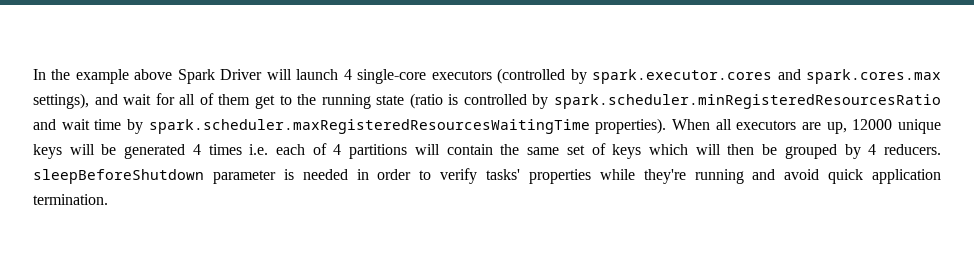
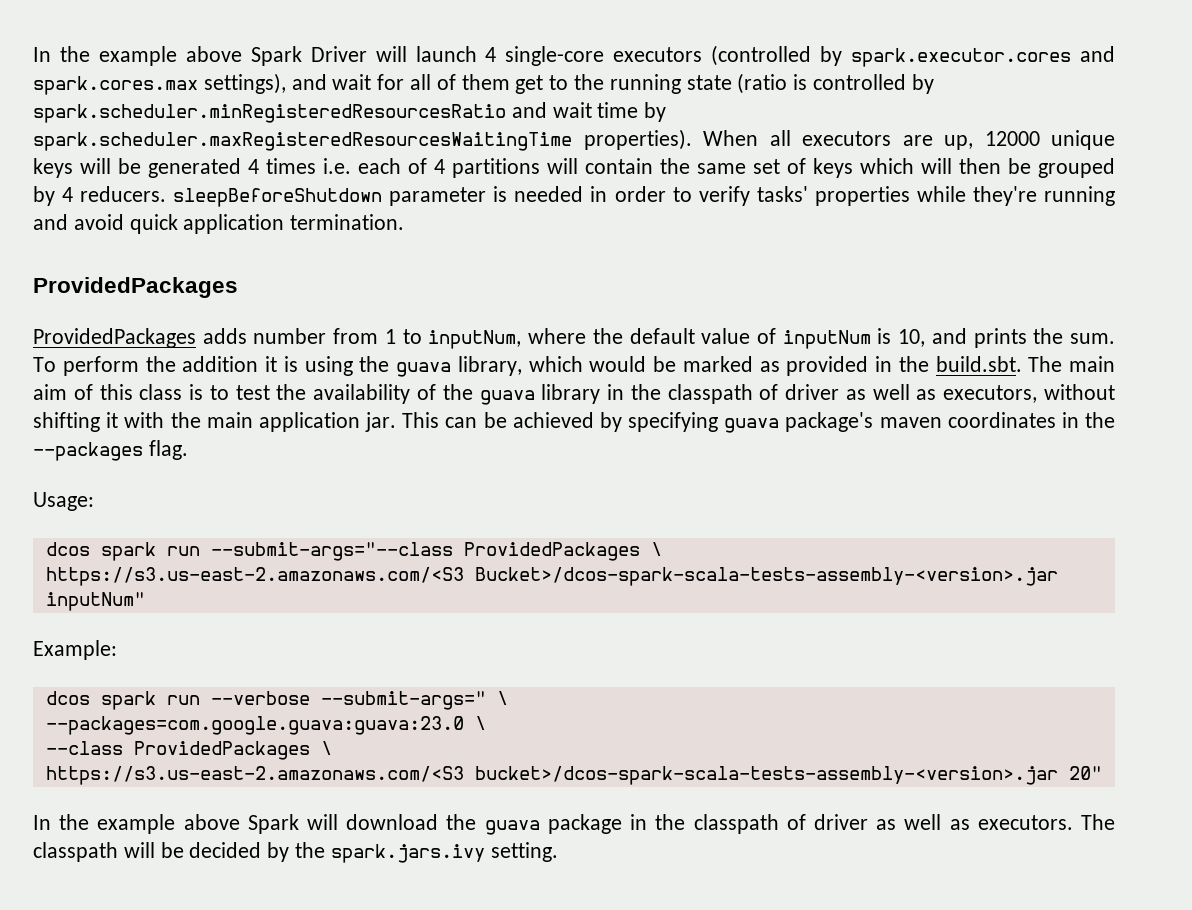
  When all executors are up, 12000 unique keys will be generated 4 times i.e. each of 4 partitions will contain the same set of keys which will then be grouped by 4 reducers. sleepBeforeShutdown parameter is needed in order to verify tasks' properties while they're running and avoid quick application termination.
+ ProvidedPackages
+ ProvidedPackages adds number from 1 to inputNum, where the default value of inputNum is 10, and prints the sum. To perform the addition it is using the guava library, which would be marked as provided in the build.sbt. The main aim of this class is to test the availability of the guava library in the classpath of driver as well as executors, without shifting it with the main application jar. This can be achieved by specifying guava package's maven coordinates in the --packages flag.
+ Usage:
+ dcos spark run --submit-args="--class ProvidedPackages \
+ https://s3.us-east-2.amazonaws.com/<S3 Bucket>/dcos-spark-scala-tests-assembly-<version>.jar inputNum"
+ Example:
+ dcos spark run --verbose --submit-args=" \
+ --packages=com.google.guava:guava:23.0 \
+ --class ProvidedPackages \
+ https://s3.us-east-2.amazonaws.com/<S3 bucket>/dcos-spark-scala-tests-assembly-<version>.jar 20"
+ In the example above Spark will download the guava package in the classpath of driver as well as executors. The classpath will be decided by the spark.jars.ivy setting.

